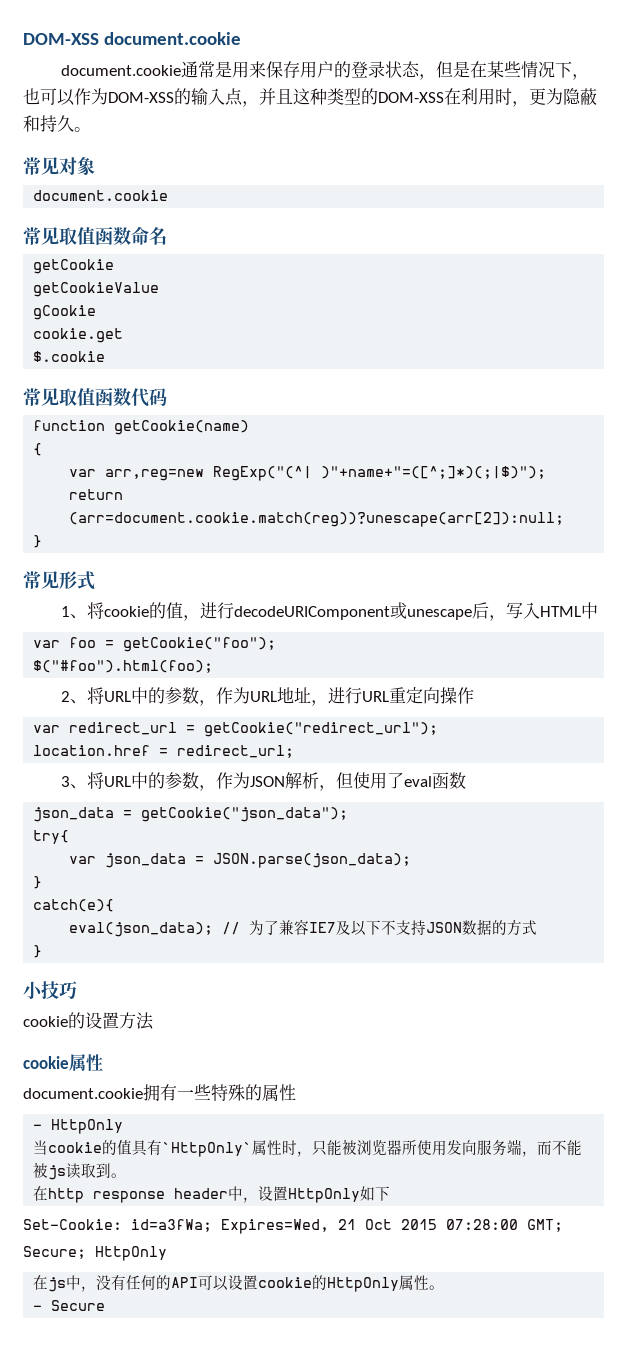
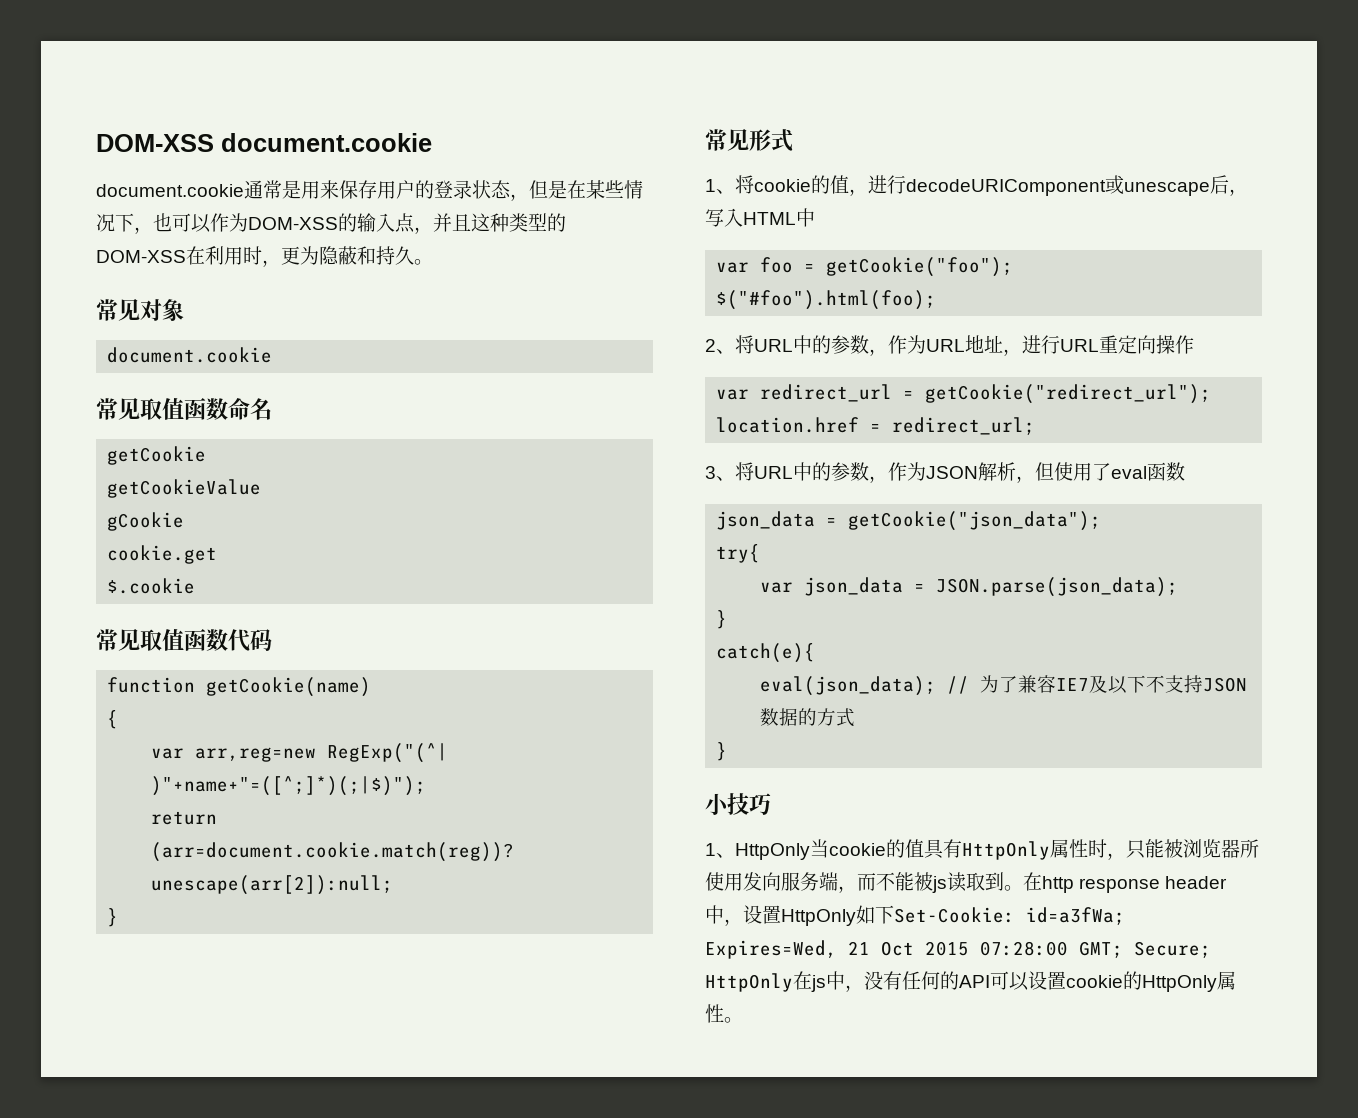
- cookie的设置方法
- cookie属性
- document.cookie拥有一些特殊的属性
- - HttpOnly
- 当cookie的值具有`HttpOnly`属性时，只能被浏览器所使用发向服务端，而不能被js读取到。
- 在http response header中，设置HttpOnly如下
- Set-Cookie: id=a3fWa; Expires=Wed, 21 Oct 2015 07:28:00 GMT; Secure; HttpOnly
- 在js中，没有任何的API可以设置cookie的HttpOnly属性。
+ 1、HttpOnly当cookie的值具有HttpOnly属性时，只能被浏览器所使用发向服务端，而不能被js读取到。在http response header中，设置HttpOnly如下Set-Cookie: id=a3fWa; Expires=Wed, 21 Oct 2015 07:28:00 GMT; Secure; HttpOnly在js中，没有任何的API可以设置cookie的HttpOnly属性。
- - Secure

